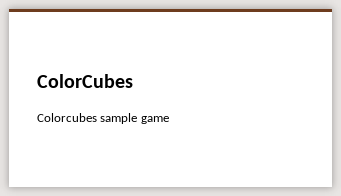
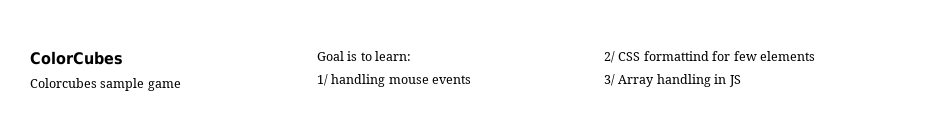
+ Goal is to learn:
+ 1/ handling mouse events
+ 2/ CSS formattind for few elements
+ 3/ Array handling in JS

